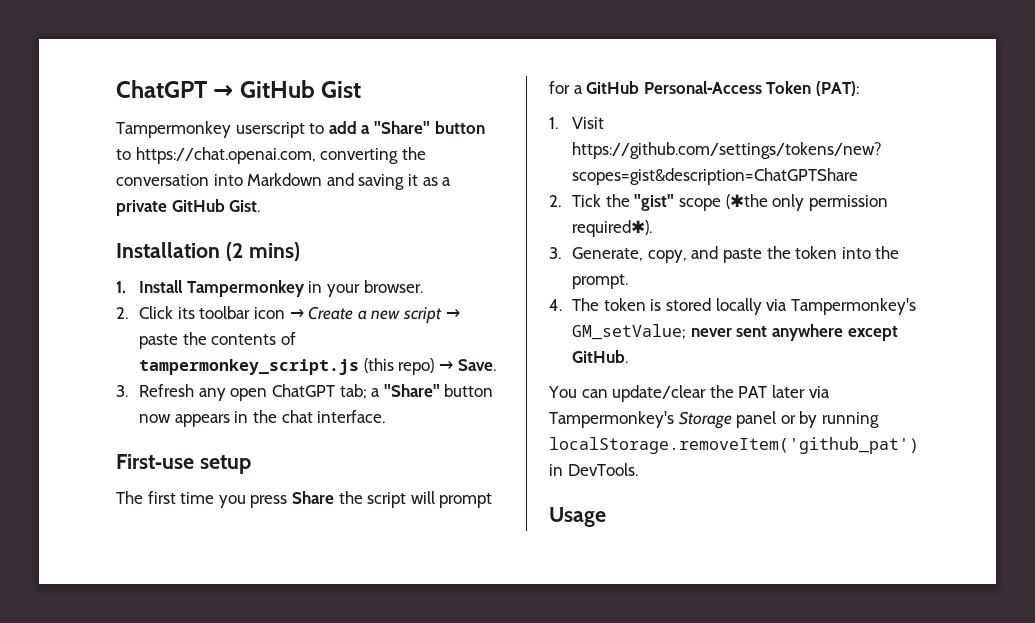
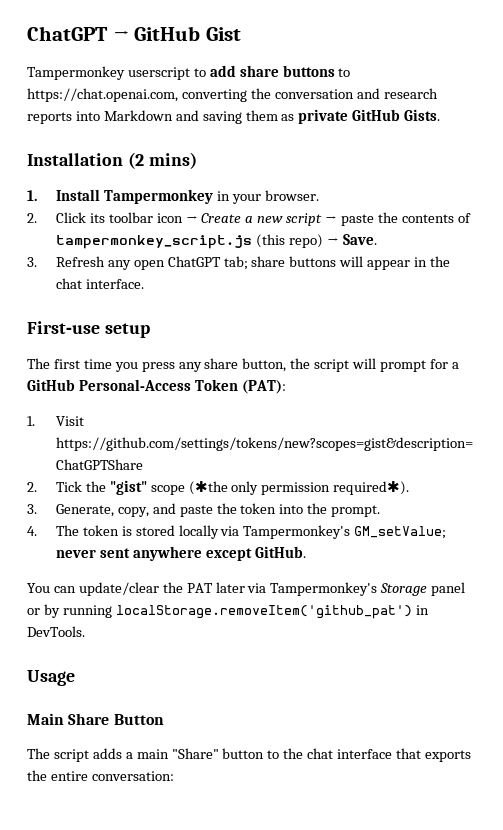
- Tampermonkey userscript to add a "Share" button to https://chat.openai.com, converting the conversation into Markdown and saving it as a private GitHub Gist.
+ Tampermonkey userscript to add share buttons to https://chat.openai.com, converting the conversation and research reports into Markdown and saving them as private GitHub Gists.
- 3. Refresh any open ChatGPT tab; a "Share" button now appears in the chat interface.
+ 3. Refresh any open ChatGPT tab; share buttons will appear in the chat interface.
- The first time you press Share the script will prompt for a GitHub Personal‑Access Token (PAT):
+ The first time you press any share button, the script will prompt for a GitHub Personal‑Access Token (PAT):
+ Main Share Button
+ The script adds a main "Share" button to the chat interface that exports the entire conversation:

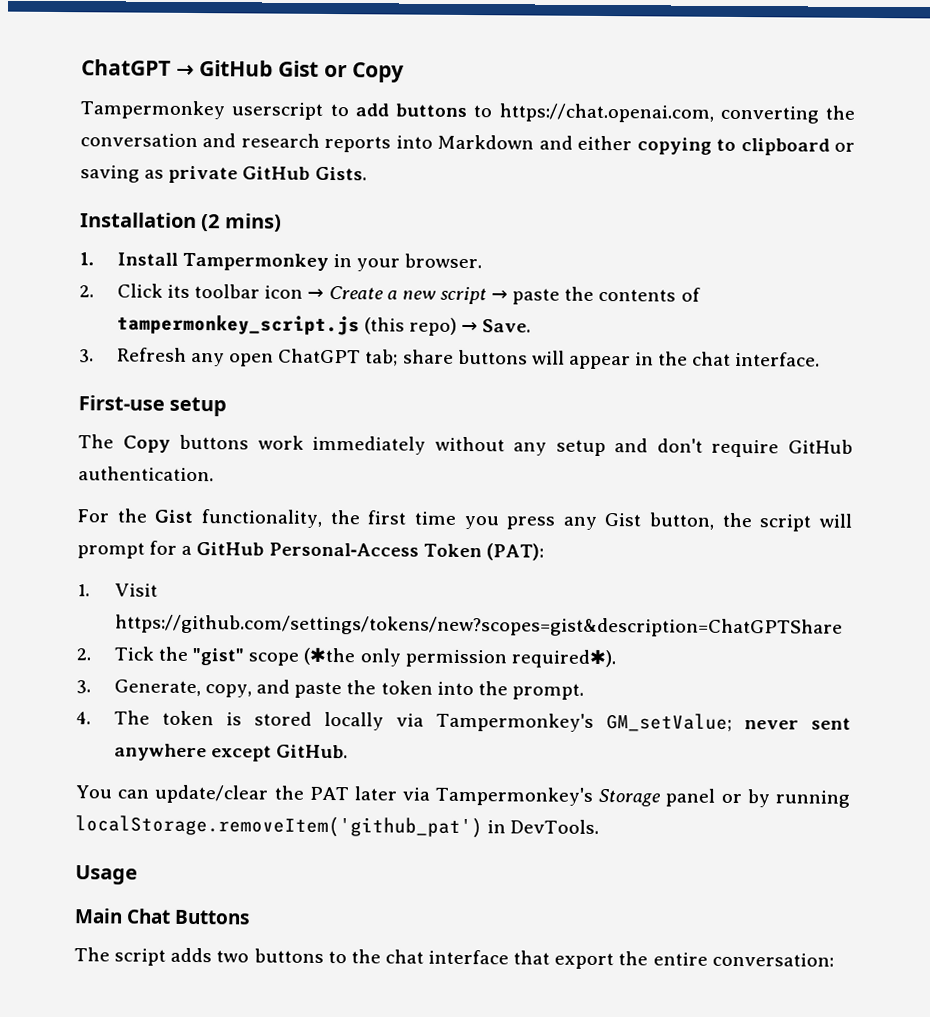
- ChatGPT → GitHub Gist
+ ChatGPT → GitHub Gist or Copy
- Tampermonkey userscript to add share buttons to https://chat.openai.com, converting the conversation and research reports into Markdown and saving them as private GitHub Gists.
+ Tampermonkey userscript to add buttons to https://chat.openai.com, converting the conversation and research reports into Markdown and either copying to clipboard or saving as private GitHub Gists.
- The first time you press any share button, the script will prompt for a GitHub Personal‑Access Token (PAT):
+ The Copy buttons work immediately without any setup and don't require GitHub authentication.
+ For the Gist functionality, the first time you press any Gist button, the script will prompt for a GitHub Personal‑Access Token (PAT):
- Main Share Button
+ Main Chat Buttons
- The script adds a main "Share" button to the chat interface that exports the entire conversation:
+ The script adds two buttons to the chat interface that export the entire conversation:

